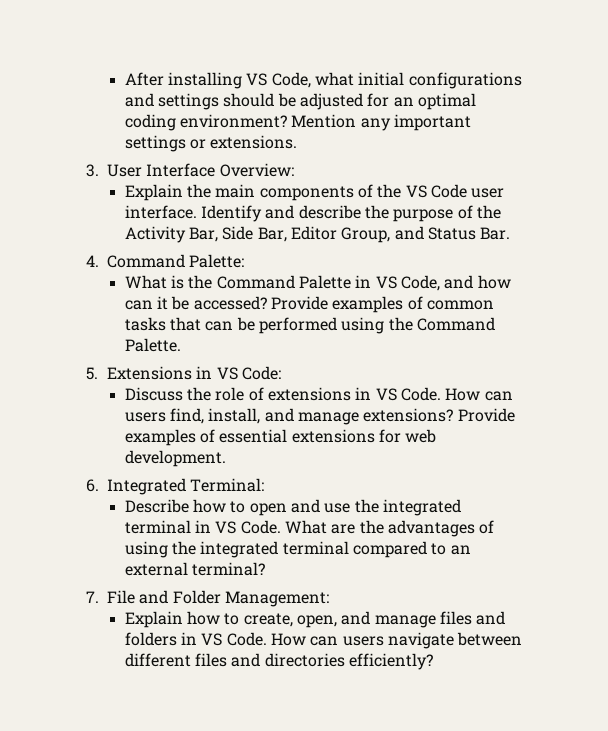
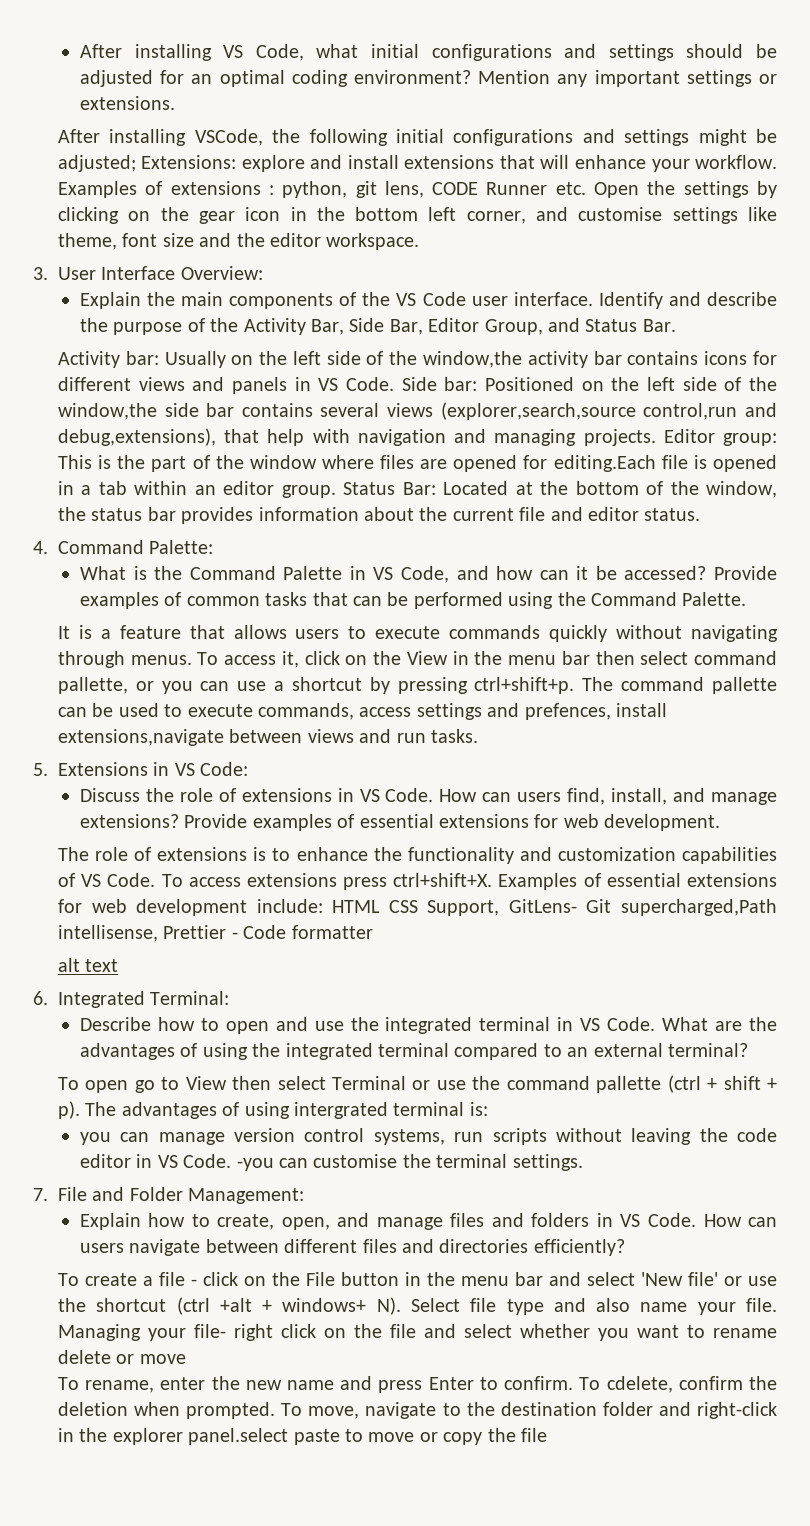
+ After installing VSCode, the following initial configurations and settings might be adjusted; Extensions: explore and install extensions that will enhance your workflow. Examples of extensions : python, git lens, CODE Runner etc. Open the settings by clicking on the gear icon in the bottom left corner, and customise settings like theme, font size and the editor workspace.
+ Activity bar: Usually on the left side of the window,the activity bar contains icons for different views and panels in VS Code. Side bar: Positioned on the left side of the window,the side bar contains several views (explorer,search,source control,run and debug,extensions), that help with navigation and managing projects. Editor group: This is the part of the window where files are opened for editing.Each file is opened in a tab within an editor group. Status Bar: Located at the bottom of the window, the status bar provides information about the current file and editor status.
+ It is a feature that allows users to execute commands quickly without navigating through menus. To access it, click on the View in the menu bar then select command pallette, or you can use a shortcut by pressing ctrl+shift+p. The command pallette can be used to execute commands, access settings and prefences, install extensions,navigate between views and run tasks.
+ The role of extensions is to enhance the functionality and customization capabilities of VS Code. To access extensions press ctrl+shift+X. Examples of essential extensions for web development include: HTML CSS Support, GitLens- Git supercharged,Path intellisense, Prettier - Code formatter
+ alt text
+ To open go to View then select Terminal or use the command pallette (ctrl + shift + p). The advantages of using intergrated terminal is:
+ you can manage version control systems, run scripts without leaving the code editor in VS Code. -you can customise the terminal settings.
+ To create a file - click on the File button in the menu bar and select 'New file' or use the shortcut (ctrl +alt + windows+ N). Select file type and also name your file. Managing your file- right click on the file and select whether you want to rename delete or move
+ To rename, enter the new name and press Enter to confirm. To cdelete, confirm the deletion when prompted. To move, navigate to the destination folder and right-click in the explorer panel.select paste to move or copy the file

